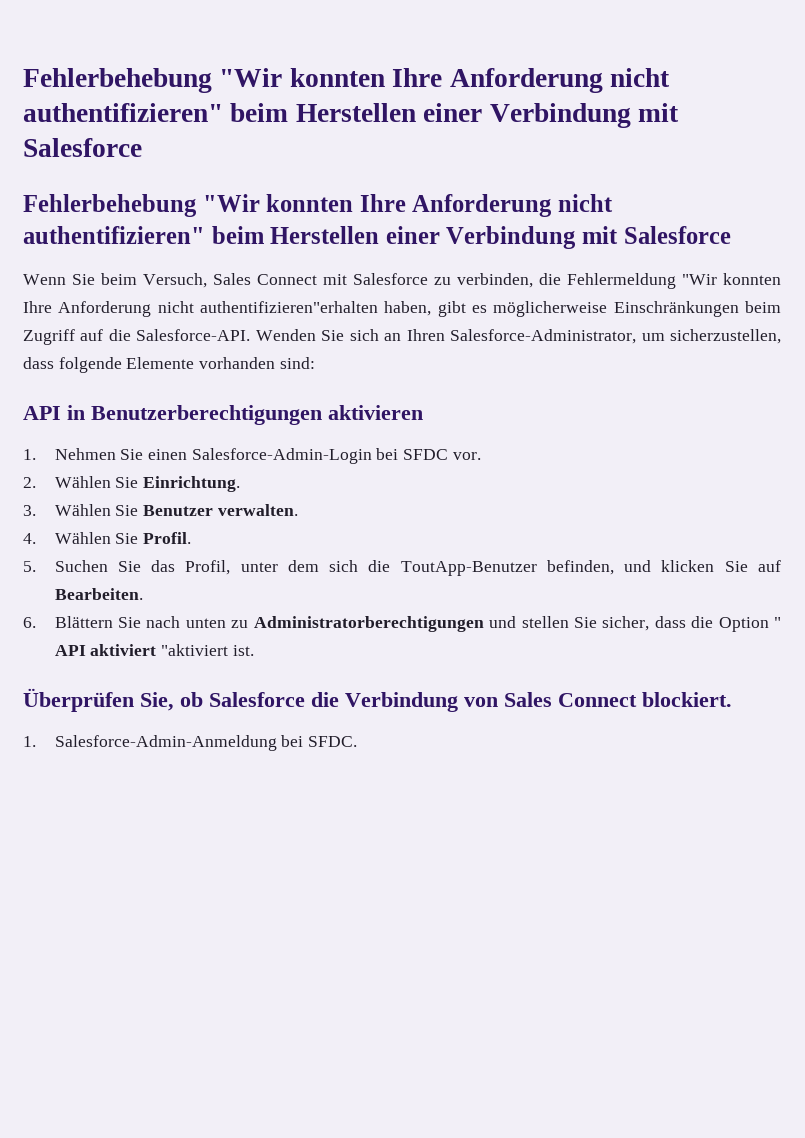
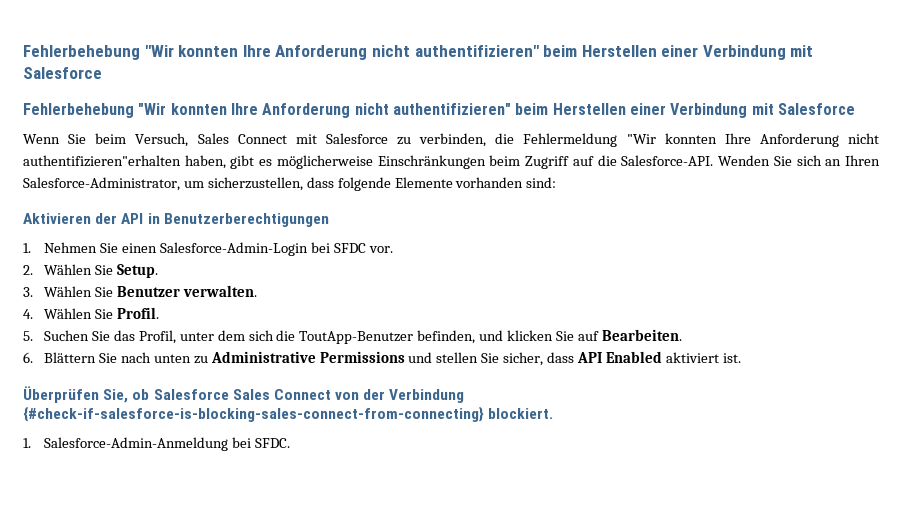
- API in Benutzerberechtigungen aktivieren
+ Aktivieren der API in Benutzerberechtigungen
- 2. Wählen Sie Einrichtung.
+ 2. Wählen Sie Setup.
- 6. Blättern Sie nach unten zu Administratorberechtigungen und stellen Sie sicher, dass die Option " API aktiviert "aktiviert ist.
+ 6. Blättern Sie nach unten zu Administrative Permissions und stellen Sie sicher, dass API Enabled aktiviert ist.
- Überprüfen Sie, ob Salesforce die Verbindung von Sales Connect blockiert.
+ Überprüfen Sie, ob Salesforce Sales Connect von der Verbindung {#check-if-salesforce-is-blocking-sales-connect-from-connecting} blockiert.

